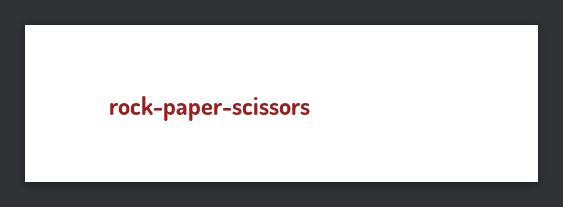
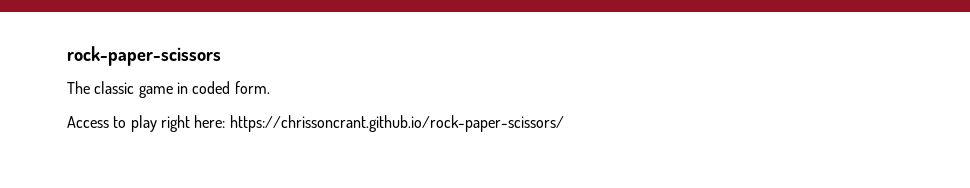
+ The classic game in coded form.
+ Access to play right here: https://chrissoncrant.github.io/rock-paper-scissors/

